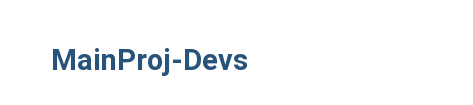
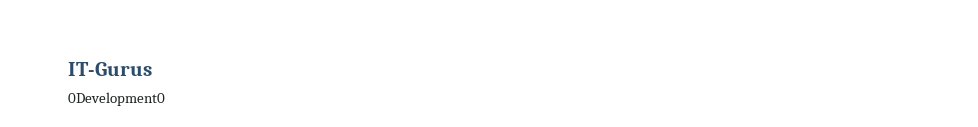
- MainProj-Devs
+ IT-Gurus
+ 0Development0

